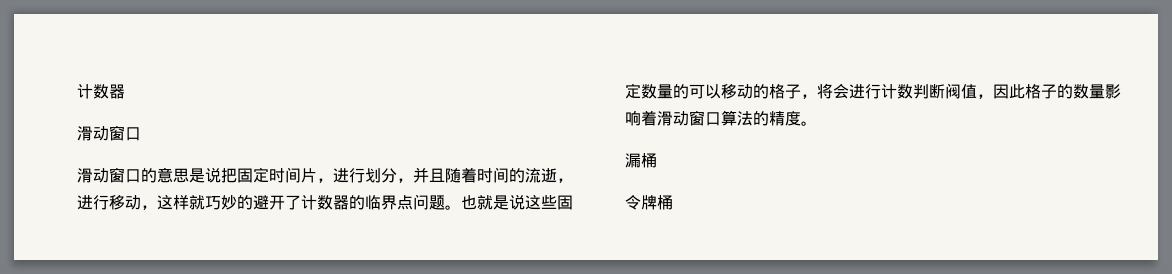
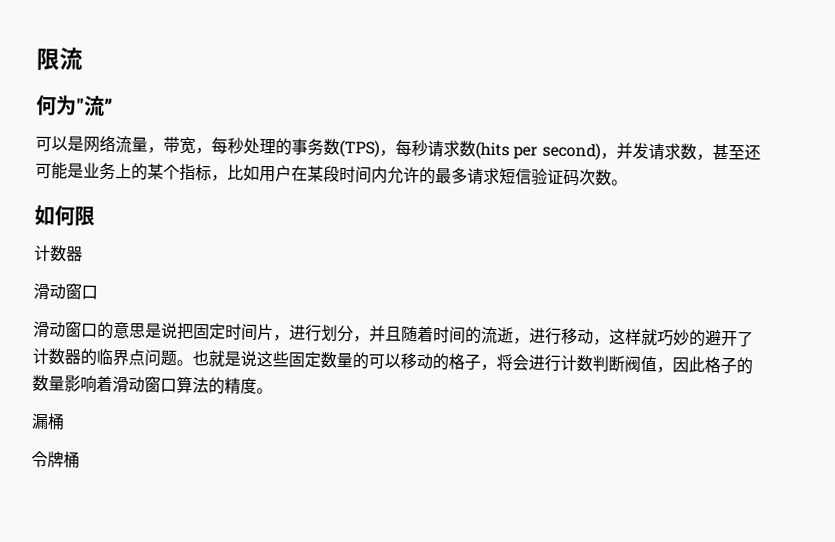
+ 限流
+ 何为"流”
+ 可以是网络流量，带宽，每秒处理的事务数(TPS)，每秒请求数(hits per second)，并发请求数，甚至还可能是业务上的某个指标，比如用户在某段时间内允许的最多请求短信验证码次数。
+ 如何限

